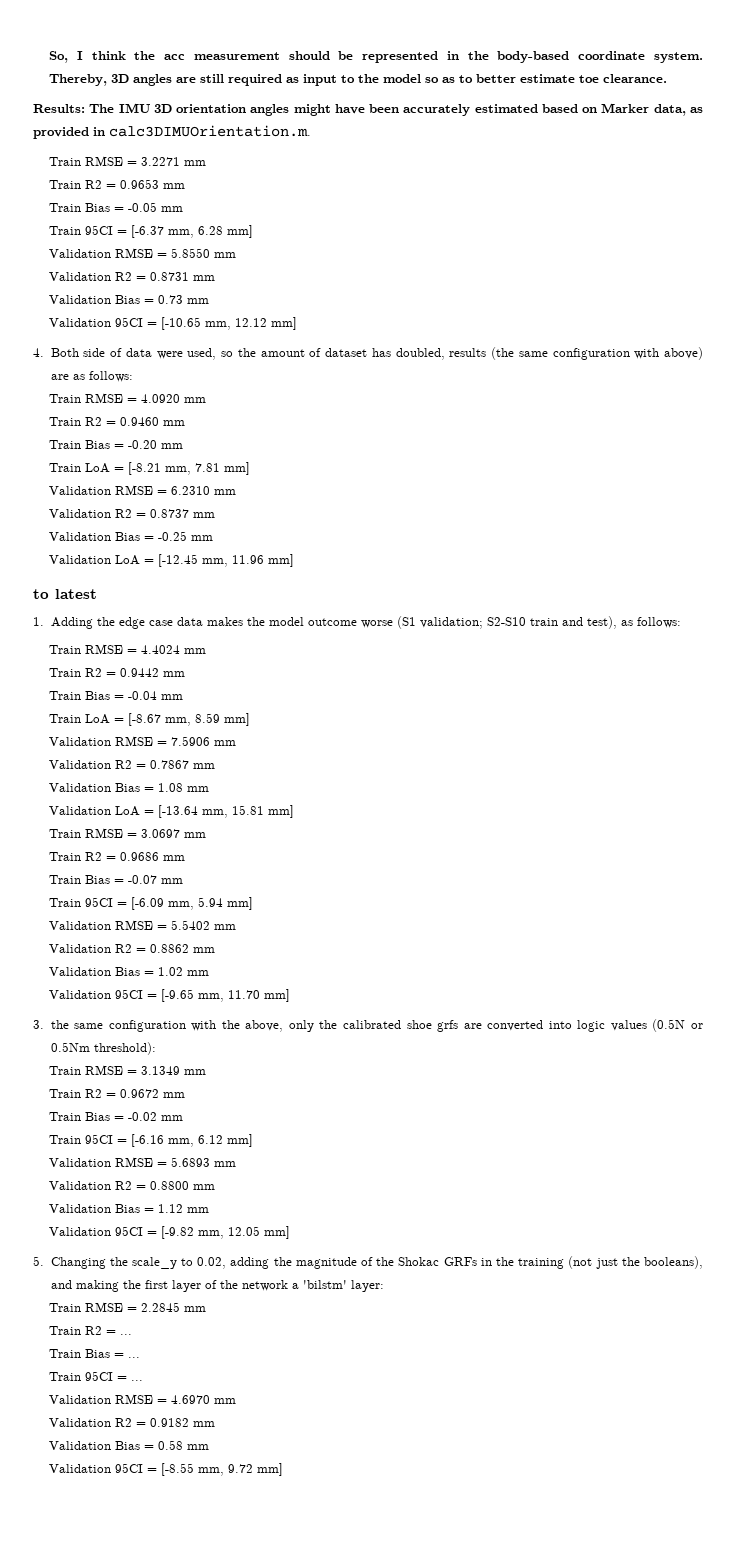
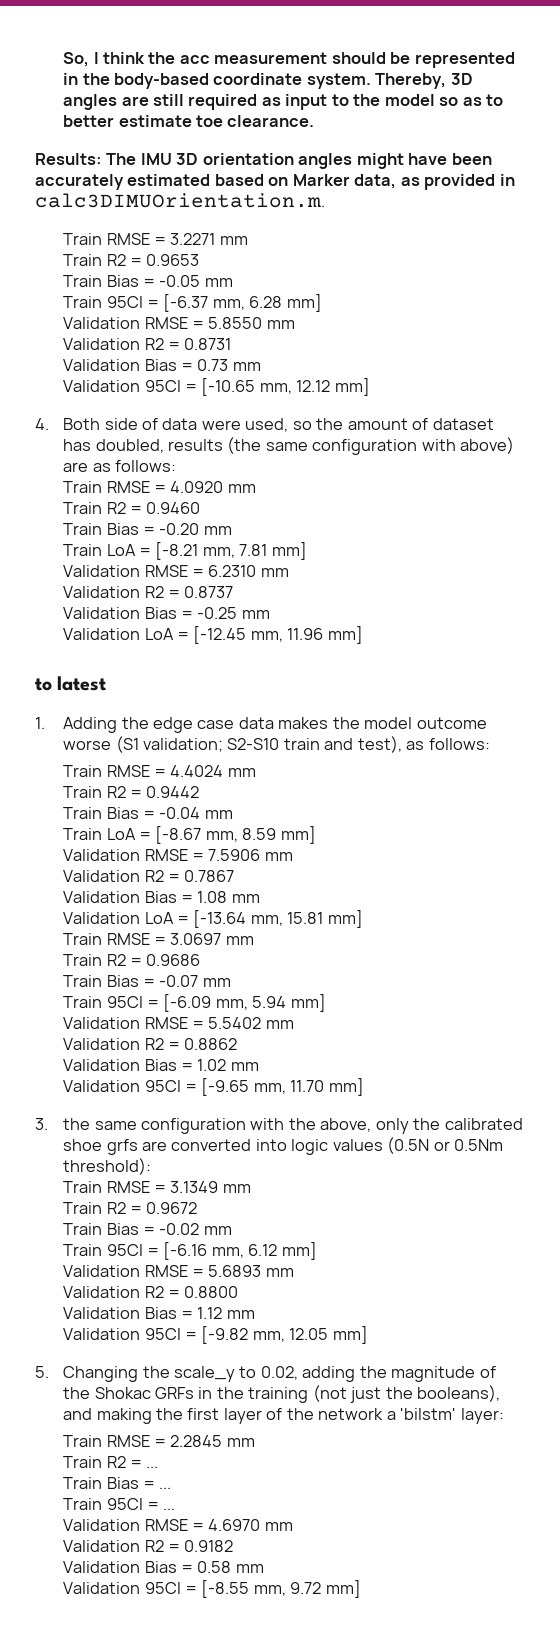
- Train R2 = 0.9653 mm
+ Train R2 = 0.9653
- Validation R2 = 0.8731 mm
+ Validation R2 = 0.8731
- Train R2 = 0.9460 mm
+ Train R2 = 0.9460
- Validation R2 = 0.8737 mm
+ Validation R2 = 0.8737
- Train R2 = 0.9442 mm
+ Train R2 = 0.9442
- Validation R2 = 0.7867 mm
+ Validation R2 = 0.7867
- Train R2 = 0.9686 mm
+ Train R2 = 0.9686
- Validation R2 = 0.8862 mm
+ Validation R2 = 0.8862
- Train R2 = 0.9672 mm
+ Train R2 = 0.9672
- Validation R2 = 0.8800 mm
+ Validation R2 = 0.8800
- Validation R2 = 0.9182 mm
+ Validation R2 = 0.9182

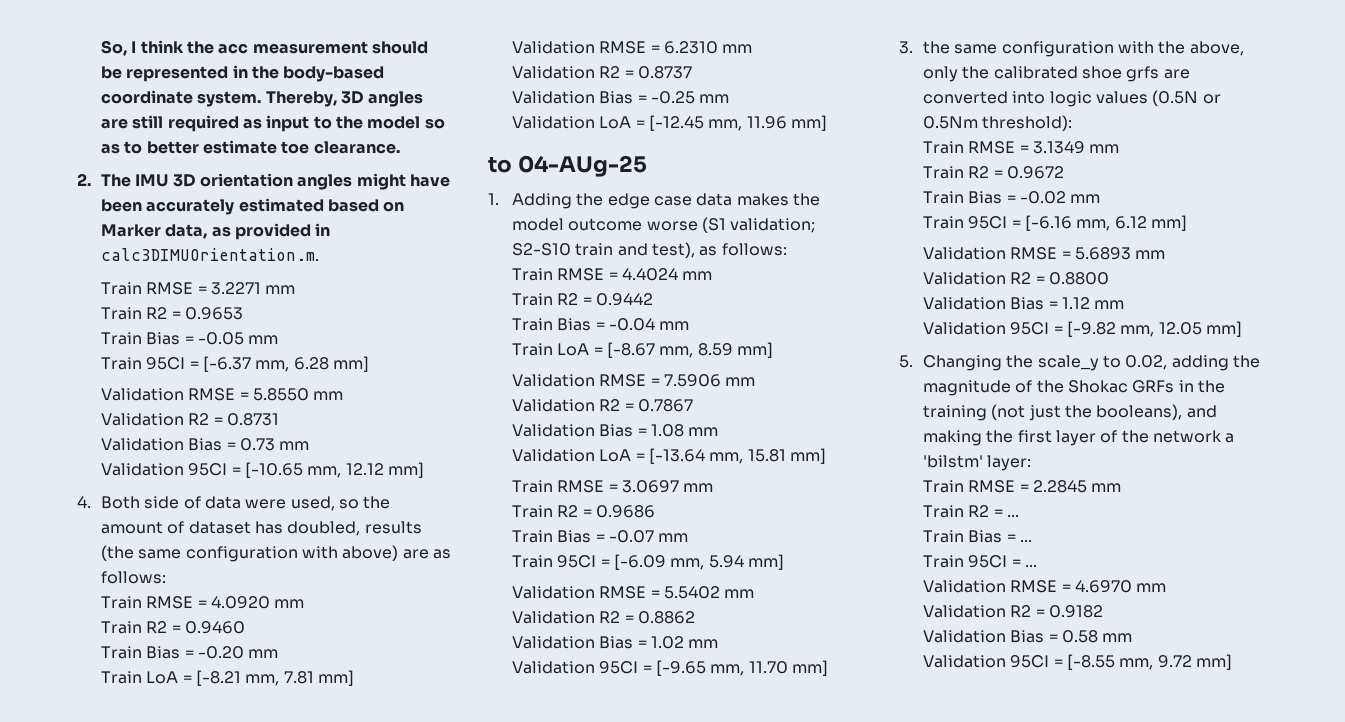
- Results: The IMU 3D orientation angles might have been accurately estimated based on Marker data, as provided in calc3DIMUOrientation.m.
+ 2. The IMU 3D orientation angles might have been accurately estimated based on Marker data, as provided in calc3DIMUOrientation.m.
- to latest
+ to 04-AUg-25

